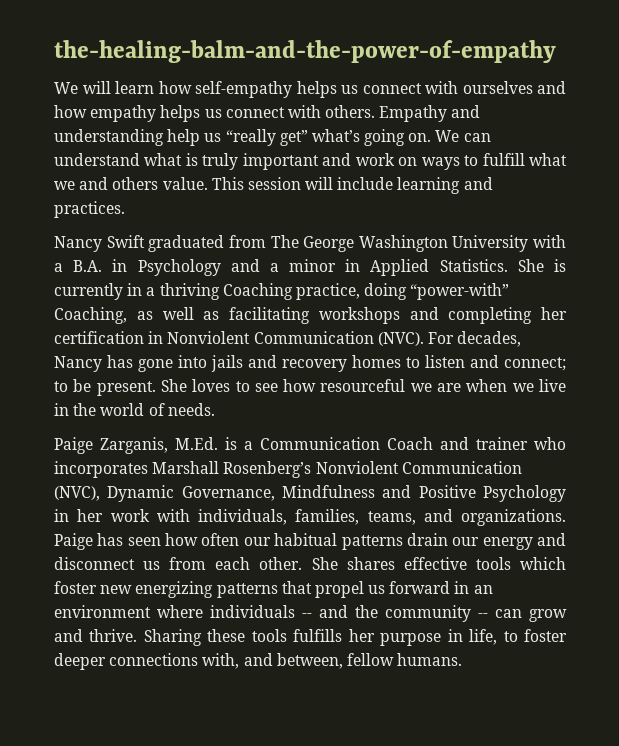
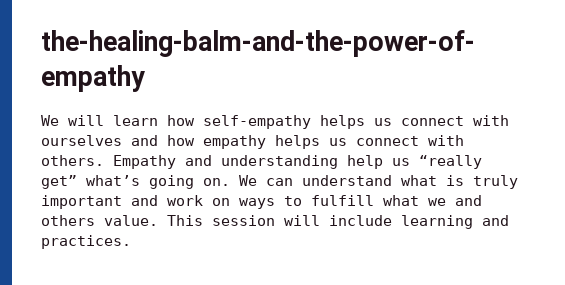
- Nancy Swift graduated from The George Washington University with a B.A. in Psychology and a minor in Applied Statistics. She is currently in a thriving Coaching practice, doing “power-with” Coaching, as well as facilitating workshops and completing her certification in Nonviolent Communication (NVC). For decades, Nancy has gone into jails and recovery homes to listen and connect; to be present. She loves to see how resourceful we are when we live in the world of needs.
- Paige Zarganis, M.Ed. is a Communication Coach and trainer who incorporates Marshall Rosenberg’s Nonviolent Communication (NVC), Dynamic Governance, Mindfulness and Positive Psychology in her work with individuals, families, teams, and organizations. Paige has seen how often our habitual patterns drain our energy and disconnect us from each other. She shares effective tools which foster new energizing patterns that propel us forward in an environment where individuals -- and the community -- can grow and thrive. Sharing these tools fulfills her purpose in life, to foster deeper connections with, and between, fellow humans.

